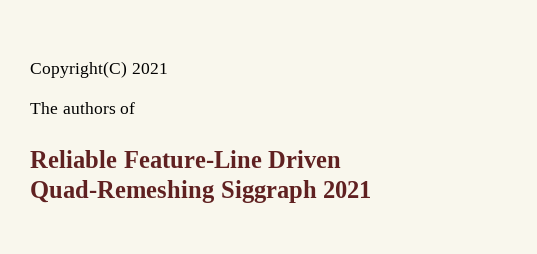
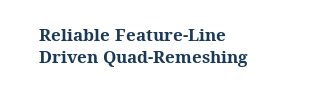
- Copyright(C) 2021
- The authors of
- Reliable Feature-Line Driven Quad-Remeshing Siggraph 2021
+ Reliable Feature-Line Driven Quad-Remeshing

